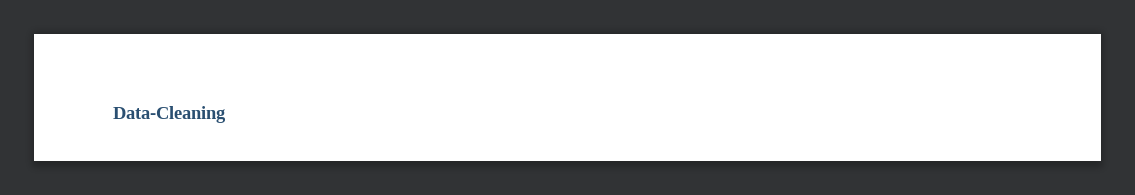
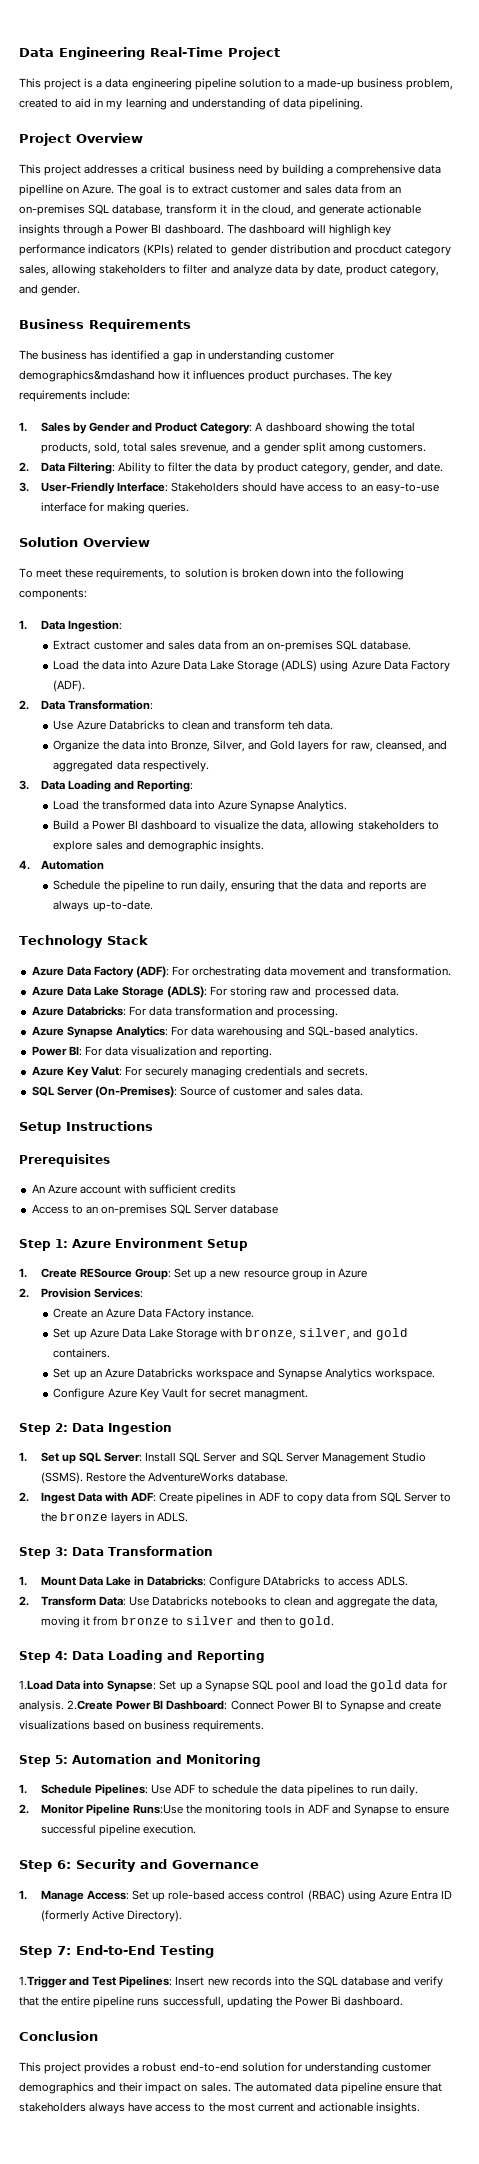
- Data-Cleaning
+ Data Engineering Real-Time Project
+ This project is a data engineering pipeline solution to a made-up business problem, created to aid in my learning and understanding of data pipelining.
+ Project Overview
+ This project addresses a critical business need by building a comprehensive data pipelline on Azure. The goal is to extract customer and sales data from an on-premises SQL database, transform it in the cloud, and generate actionable insights through a Power BI dashboard. The dashboard will highligh key performance indicators (KPIs) related to gender distribution and procduct category sales, allowing stakeholders to filter and analyze data by date, product category, and gender.
+ Business Requirements
+ The business has identified a gap in understanding customer demographics&mdashand how it influences product purchases. The key requirements include:
+ 1. Sales by Gender and Product Category: A dashboard showing the total products, sold, total sales srevenue, and a gender split among customers.
+ 2. Data Filtering: Ability to filter the data by product category, gender, and date.
+ 3. User-Friendly Interface: Stakeholders should have access to an easy-to-use interface for making queries.
+ Solution Overview
+ To meet these requirements, to solution is broken down into the following components:
+ 1. Data Ingestion:
+ Extract customer and sales data from an on-premises SQL database.
+ Load the data into Azure Data Lake Storage (ADLS) using Azure Data Factory (ADF).
+ 2. Data Transformation:
+ Use Azure Databricks to clean and transform teh data.
+ Organize the data into Bronze, Silver, and Gold layers for raw, cleansed, and aggregated data respectively.
+ 3. Data Loading and Reporting:
+ Load the transformed data into Azure Synapse Analytics.
+ Build a Power BI dashboard to visualize the data, allowing stakeholders to explore sales and demographic insights.
+ 4. Automation
+ Schedule the pipeline to run daily, ensuring that the data and reports are always up-to-date.
+ Technology Stack
+ Azure Data Factory (ADF): For orchestrating data movement and transformation.
+ Azure Data Lake Storage (ADLS): For storing raw and processed data.
+ Azure Databricks: For data transformation and processing.
+ Azure Synapse Analytics: For data warehousing and SQL-based analytics.
+ Power BI: For data visualization and reporting.
+ Azure Key Valut: For securely managing credentials and secrets.
+ SQL Server (On-Premises): Source of customer and sales data.
+ Setup Instructions
+ Prerequisites
+ An Azure account with sufficient credits
+ Access to an on-premises SQL Server database
+ Step 1: Azure Environment Setup
+ 1. Create RESource Group: Set up a new resource group in Azure
+ 2. Provision Services:
+ Create an Azure Data FActory instance.
+ Set up Azure Data Lake Storage with bronze, silver, and gold containers.
+ Set up an Azure Databricks workspace and Synapse Analytics workspace.
+ Configure Azure Key Vault for secret managment.
+ Step 2: Data Ingestion
+ 1. Set up SQL Server: Install SQL Server and SQL Server Management Studio (SSMS). Restore the AdventureWorks database.
+ 2. Ingest Data with ADF: Create pipelines in ADF to copy data from SQL Server to the bronze layers in ADLS.
+ Step 3: Data Transformation
+ 1. Mount Data Lake in Databricks: Configure DAtabricks to access ADLS.
+ 2. Transform Data: Use Databricks notebooks to clean and aggregate the data, moving it from bronze to silver and then to gold.
+ Step 4: Data Loading and Reporting
+ 1.Load Data into Synapse: Set up a Synapse SQL pool and load the gold data for analysis. 2.Create Power BI Dashboard: Connect Power BI to Synapse and create visualizations based on business requirements.
+ Step 5: Automation and Monitoring
+ 1. Schedule Pipelines: Use ADF to schedule the data pipelines to run daily.
+ 2. Monitor Pipeline Runs:Use the monitoring tools in ADF and Synapse to ensure successful pipeline execution.
+ Step 6: Security and Governance
+ 1. Manage Access: Set up role-based access control (RBAC) using Azure Entra ID (formerly Active Directory).
+ Step 7: End-to-End Testing
+ 1.Trigger and Test Pipelines: Insert new records into the SQL database and verify that the entire pipeline runs successfull, updating the Power Bi dashboard.
+ Conclusion
+ This project provides a robust end-to-end solution for understanding customer demographics and their impact on sales. The automated data pipeline ensure that stakeholders always have access to the most current and actionable insights.

